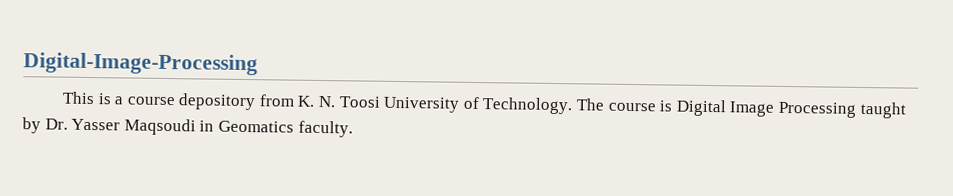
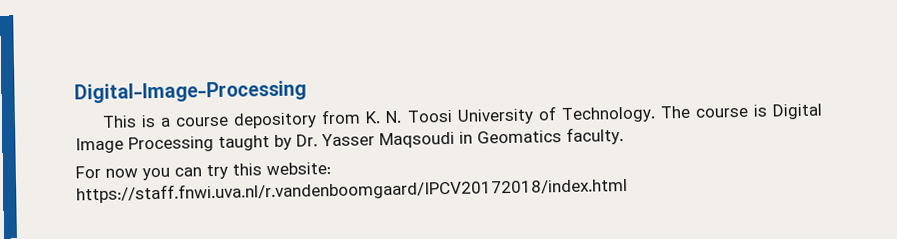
+ For now you can try this website: https://staff.fnwi.uva.nl/r.vandenboomgaard/IPCV20172018/index.html

